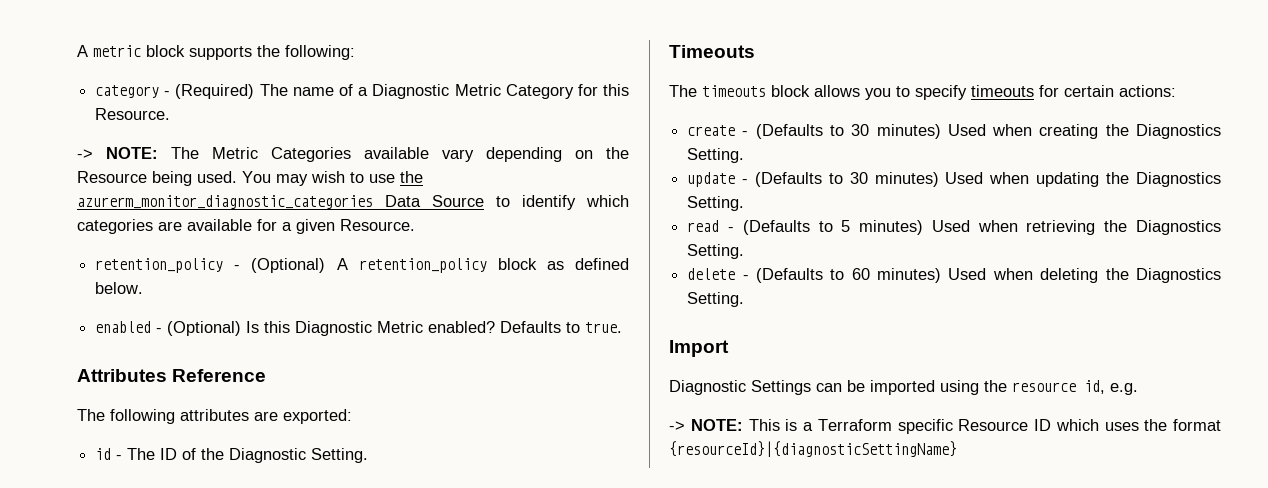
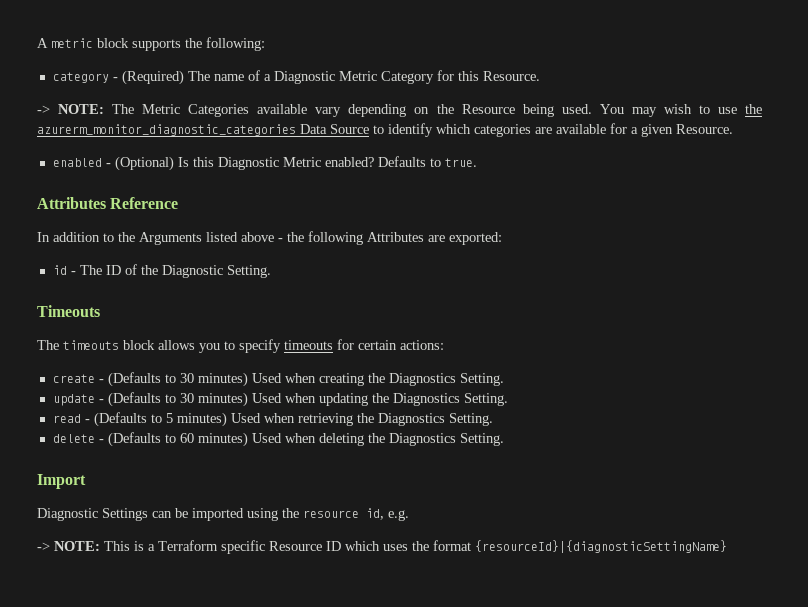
- retention_policy - (Optional) A retention_policy block as defined below.
- The following attributes are exported:
+ In addition to the Arguments listed above - the following Attributes are exported:

